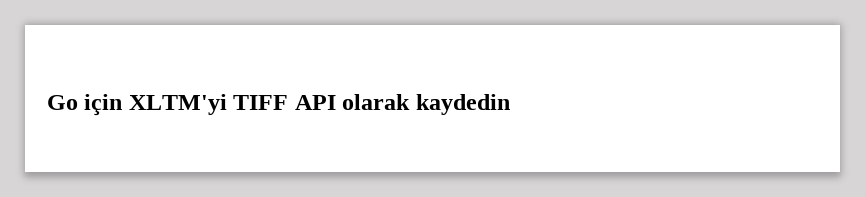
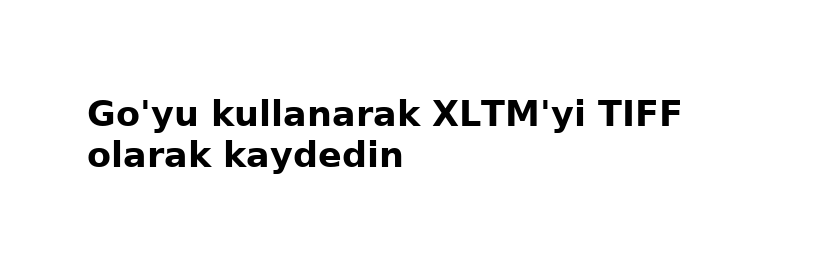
- Go için XLTM'yi TIFF API olarak kaydedin
+ Go'yu kullanarak XLTM'yi TIFF olarak kaydedin

